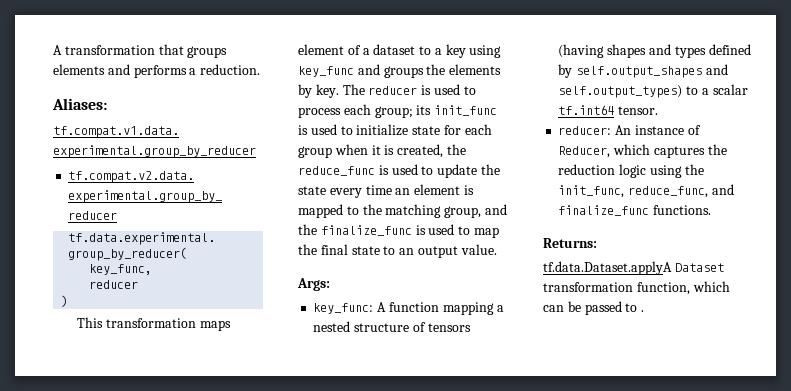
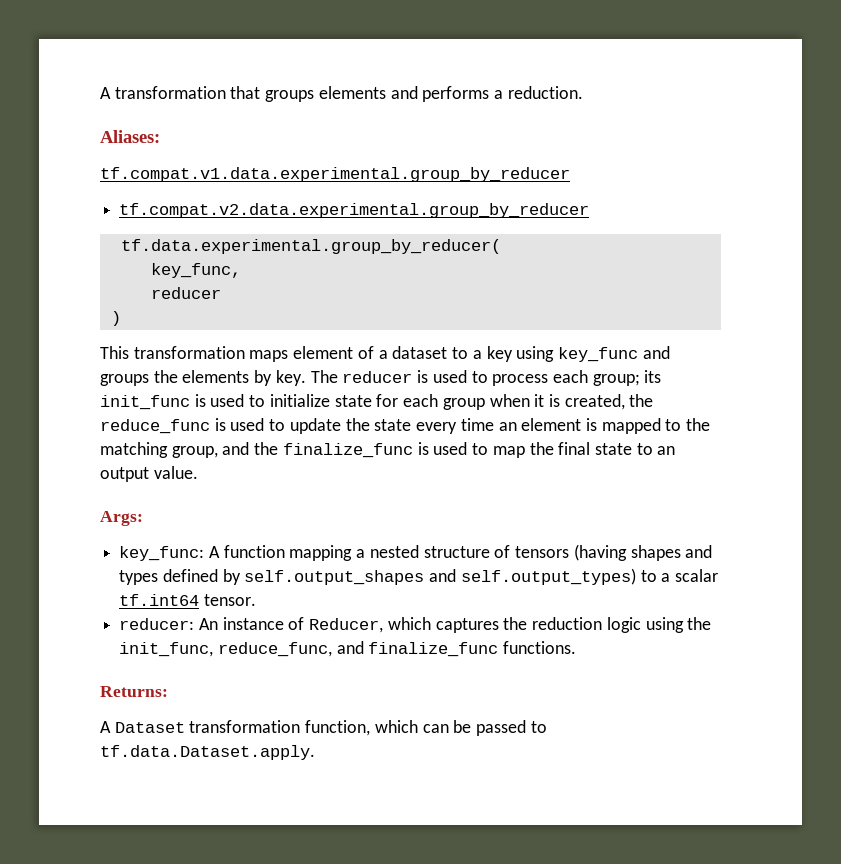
- tf.data.Dataset.applyA Dataset transformation function, which can be passed to .
+ A Dataset transformation function, which can be passed to tf.data.Dataset.apply.

